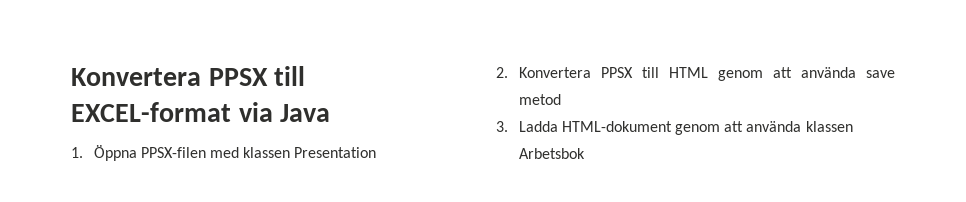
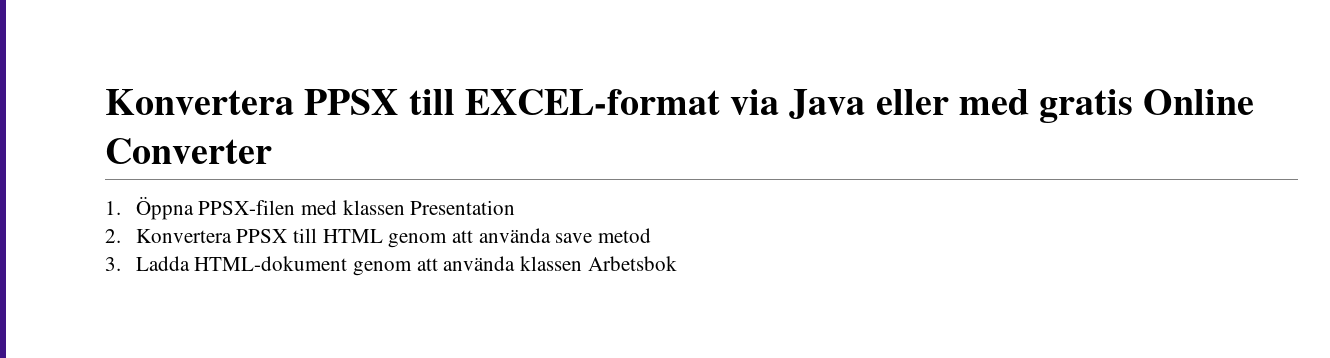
- Konvertera PPSX till EXCEL-format via Java
+ Konvertera PPSX till EXCEL-format via Java eller med gratis Online Converter

